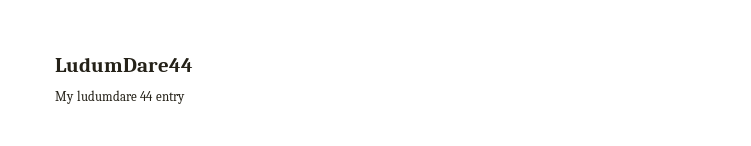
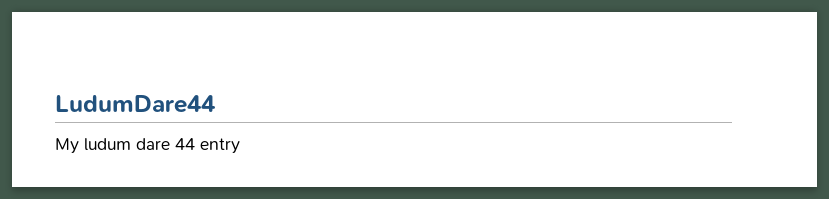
- My ludumdare 44 entry
+ My ludum dare 44 entry

